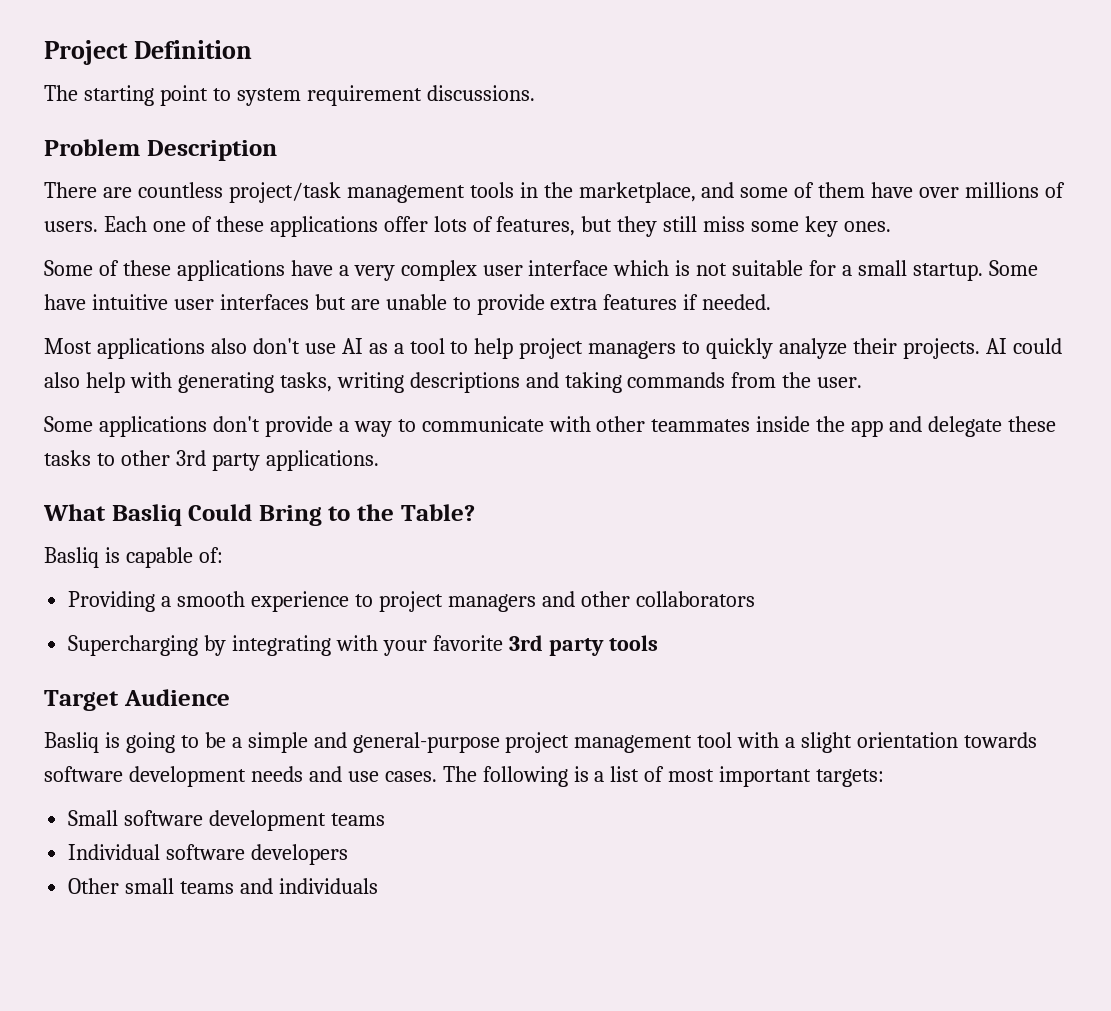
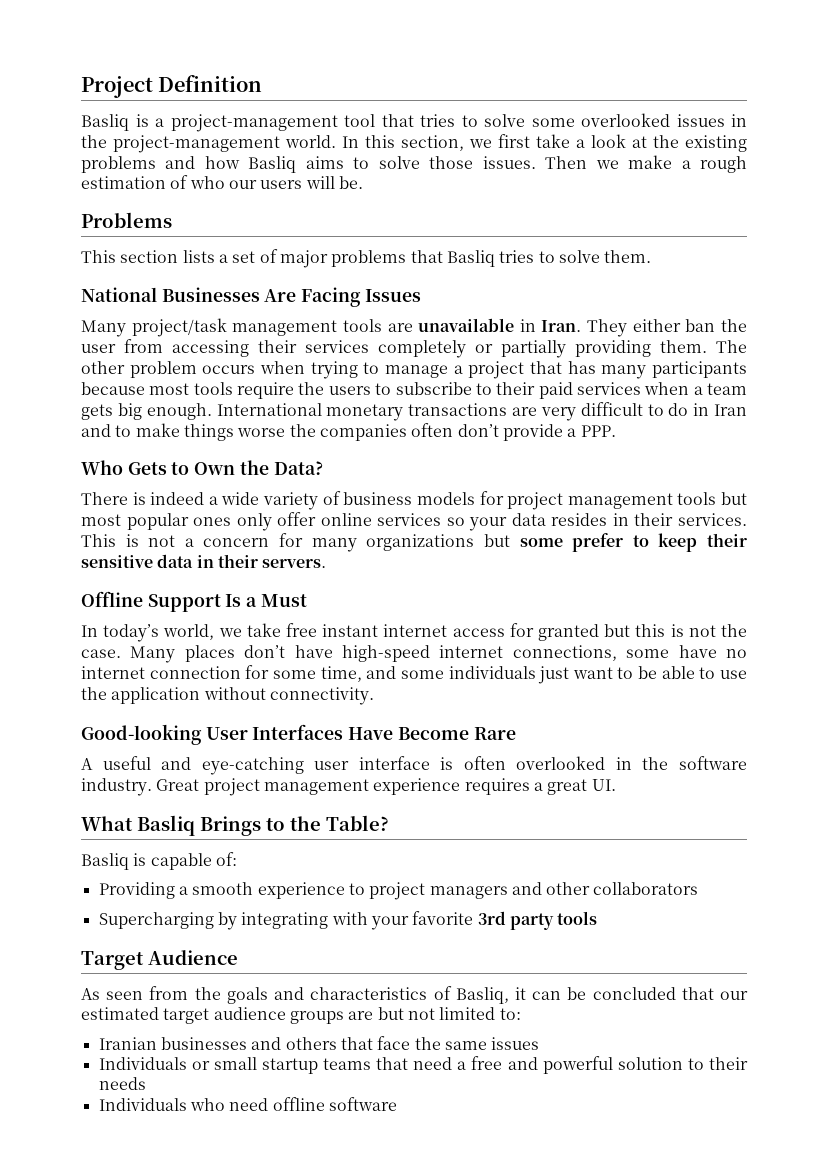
- The starting point to system requirement discussions.
- Problem Description
- There are countless project/task management tools in the marketplace, and some of them have over millions of users. Each one of these applications offer lots of features, but they still miss some key ones.
- Some of these applications have a very complex user interface which is not suitable for a small startup. Some have intuitive user interfaces but are unable to provide extra features if needed.
- Most applications also don't use AI as a tool to help project managers to quickly analyze their projects. AI could also help with generating tasks, writing descriptions and taking commands from the user.
- Some applications don't provide a way to communicate with other teammates inside the app and delegate these tasks to other 3rd party applications.
+ Basliq is a project-management tool that tries to solve some overlooked issues in the project-management world. In this section, we first take a look at the existing problems and how Basliq aims to solve those issues. Then we make a rough estimation of who our users will be.
+ Problems
+ This section lists a set of major problems that Basliq tries to solve them.
+ National Businesses Are Facing Issues
+ Many project/task management tools are unavailable in Iran. They either ban the user from accessing their services completely or partially providing them. The other problem occurs when trying to manage a project that has many participants because most tools require the users to subscribe to their paid services when a team gets big enough. International monetary transactions are very difficult to do in Iran and to make things worse the companies often don’t provide a PPP.
+ Who Gets to Own the Data?
+ There is indeed a wide variety of business models for project management tools but most popular ones only offer online services so your data resides in their services. This is not a concern for many organizations but some prefer to keep their sensitive data in their servers.
+ Offline Support Is a Must
+ In today’s world, we take free instant internet access for granted but this is not the case. Many places don’t have high-speed internet connections, some have no internet connection for some time, and some individuals just want to be able to use the application without connectivity.
+ Good-looking User Interfaces Have Become Rare
+ A useful and eye-catching user interface is often overlooked in the software industry. Great project management experience requires a great UI.
- What Basliq Could Bring to the Table?
+ What Basliq Brings to the Table?
- Basliq is going to be a simple and general-purpose project management tool with a slight orientation towards software development needs and use cases. The following is a list of most important targets:
- Small software development teams
- Individual software developers
- Other small teams and individuals
+ As seen from the goals and characteristics of Basliq, it can be concluded that our estimated target audience groups are but not limited to:
+ Iranian businesses and others that face the same issues
+ Individuals or small startup teams that need a free and powerful solution to their needs
+ Individuals who need offline software

